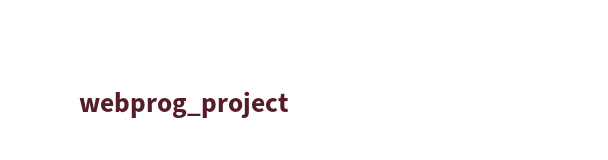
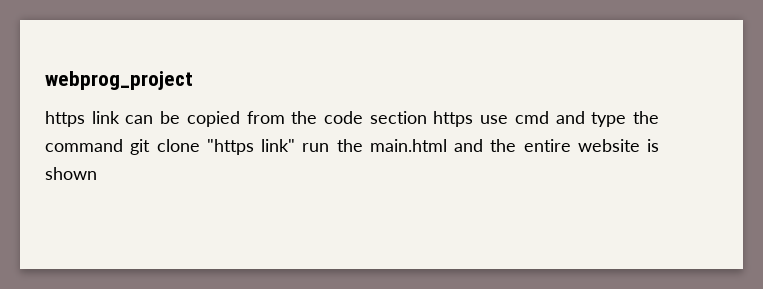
+ https link can be copied from the code section https use cmd and type the command git clone "https link" run the main.html and the entire website is shown

